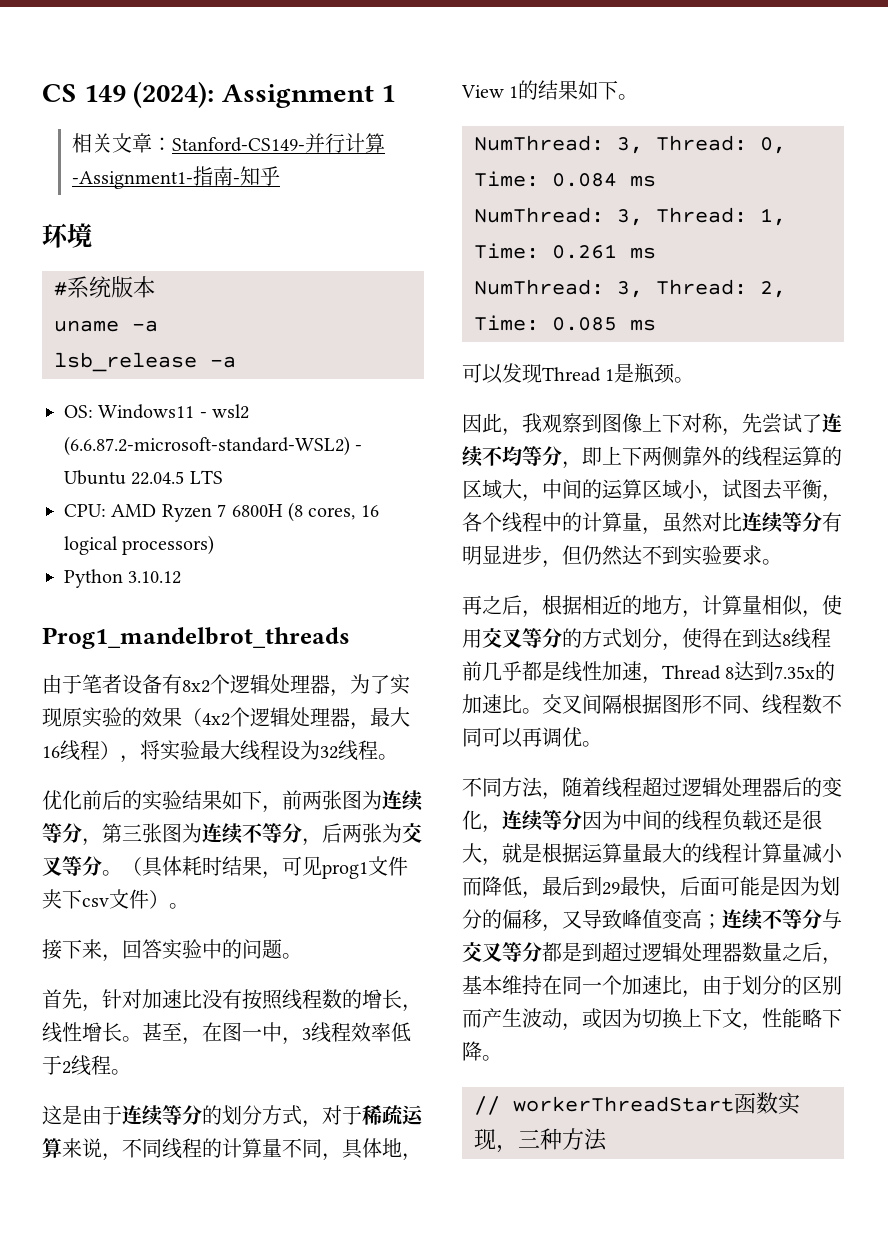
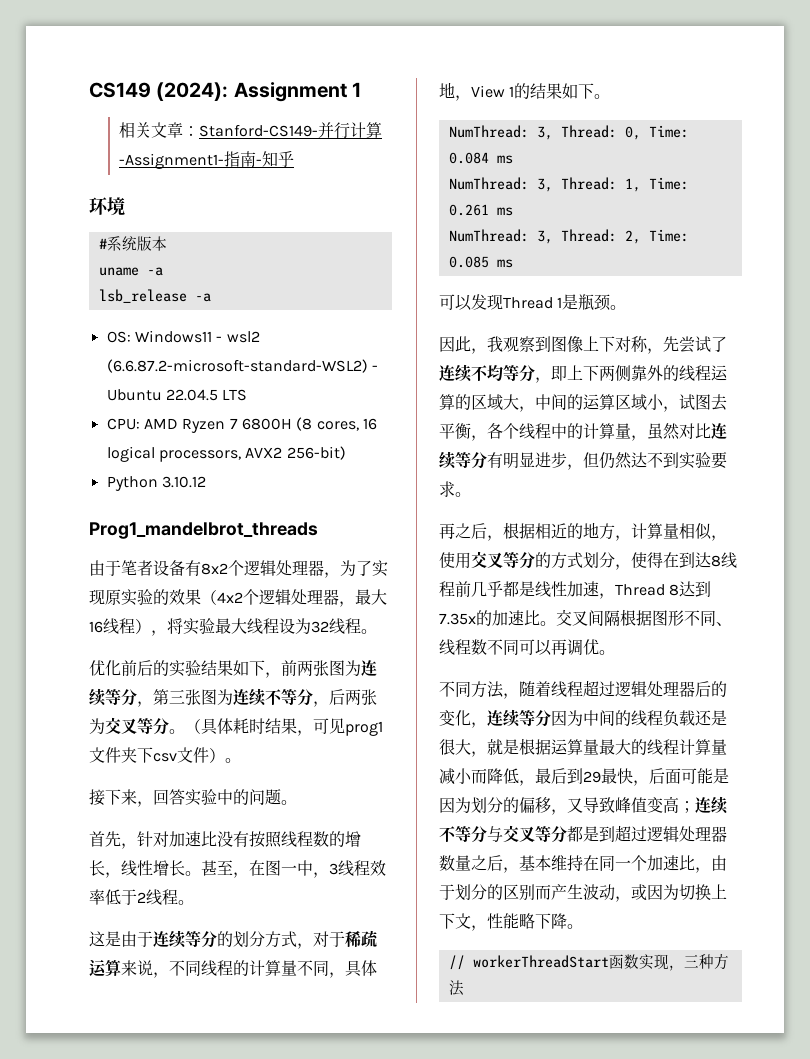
- CS 149 (2024): Assignment 1
+ CS149 (2024): Assignment 1
- CPU: AMD Ryzen 7 6800H (8 cores, 16 logical processors)
+ CPU: AMD Ryzen 7 6800H (8 cores, 16 logical processors, AVX2 256-bit)

